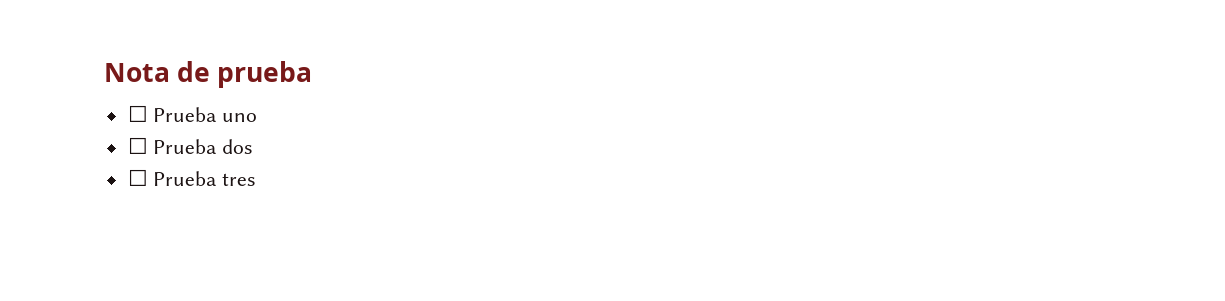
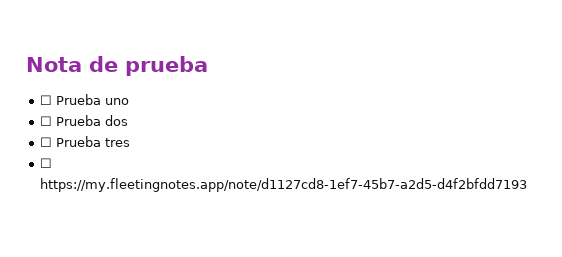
+ ☐ https://my.fleetingnotes.app/note/d1127cd8-1ef7-45b7-a2d5-d4f2bfdd7193

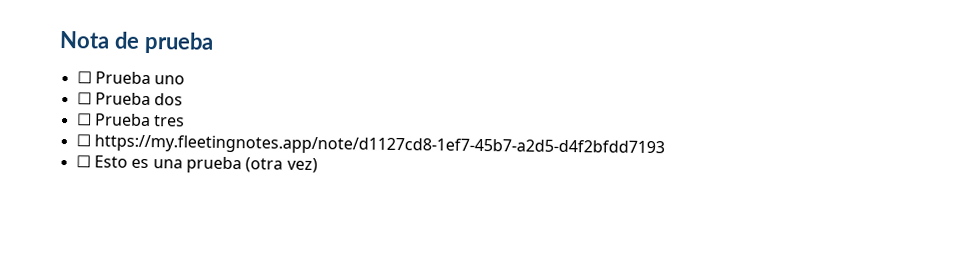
+ ☐ Esto es una prueba (otra vez)

